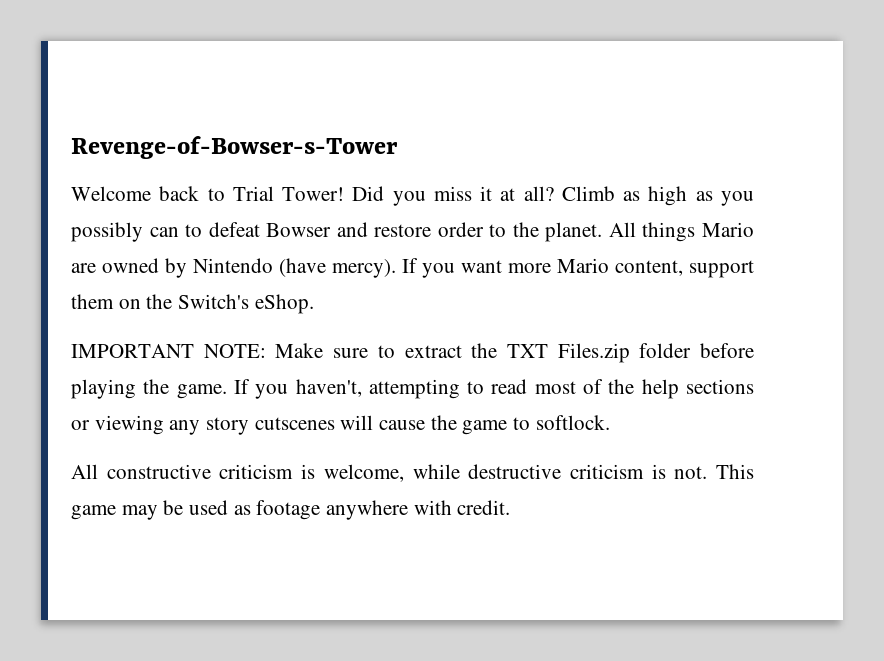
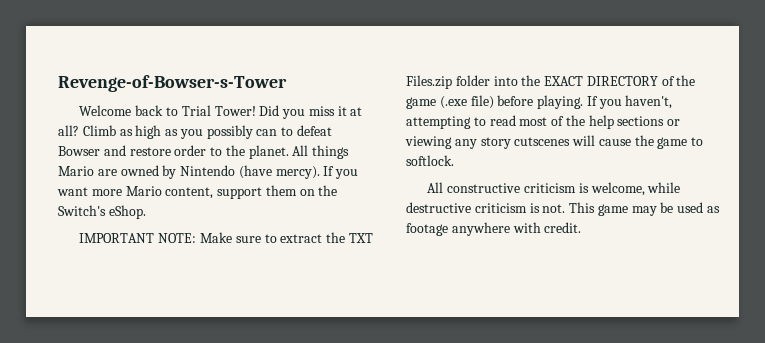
- IMPORTANT NOTE: Make sure to extract the TXT Files.zip folder before playing the game.
+ IMPORTANT NOTE: Make sure to extract the TXT Files.zip folder into the EXACT DIRECTORY of the game (.exe file) before playing.

